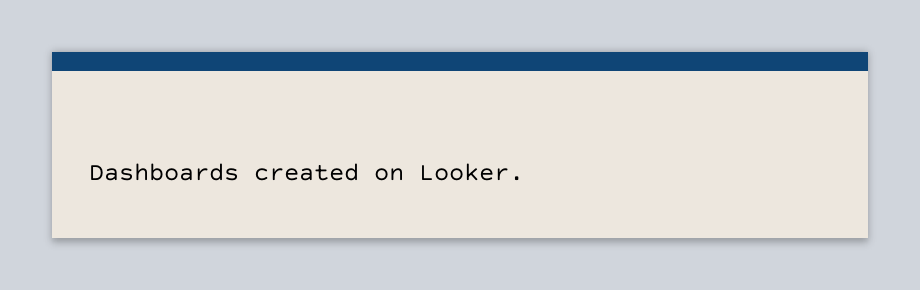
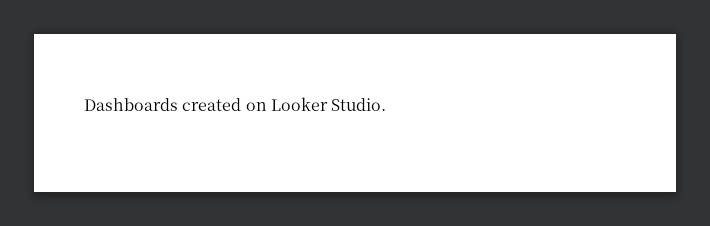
- Dashboards created on Looker.
+ Dashboards created on Looker Studio.

